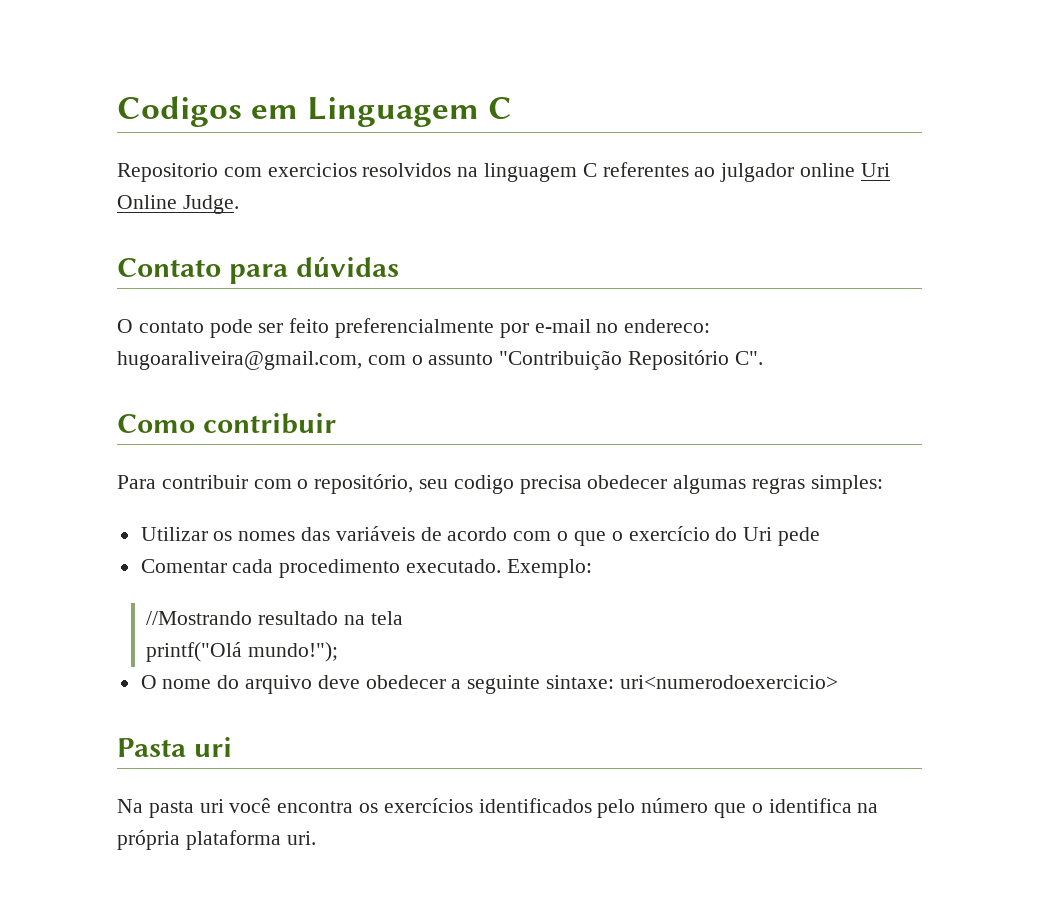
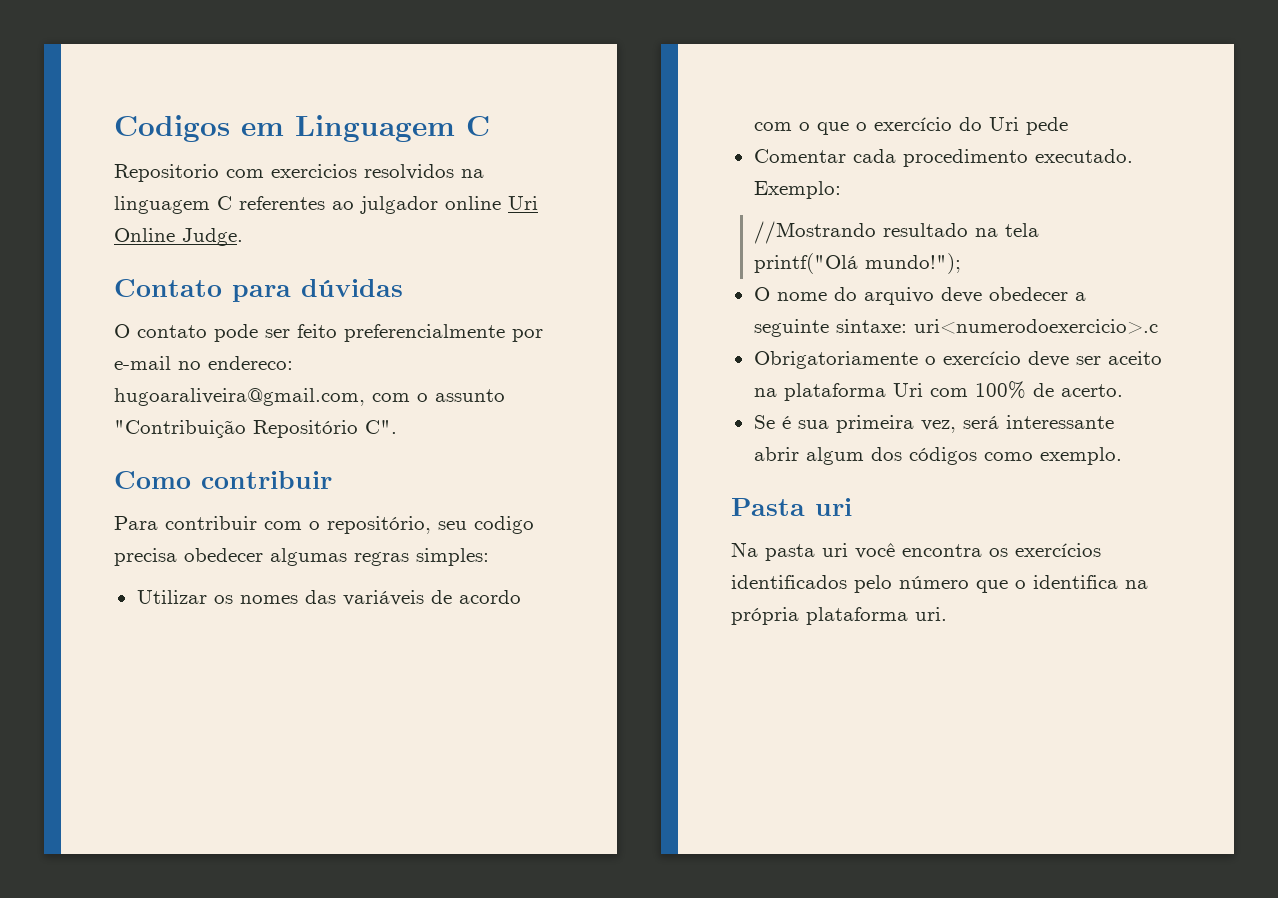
- O nome do arquivo deve obedecer a seguinte sintaxe: uri<numerodoexercicio>
+ O nome do arquivo deve obedecer a seguinte sintaxe: uri<numerodoexercicio>.c
+ Obrigatoriamente o exercício deve ser aceito na plataforma Uri com 100% de acerto.
+ Se é sua primeira vez, será interessante abrir algum dos códigos como exemplo.

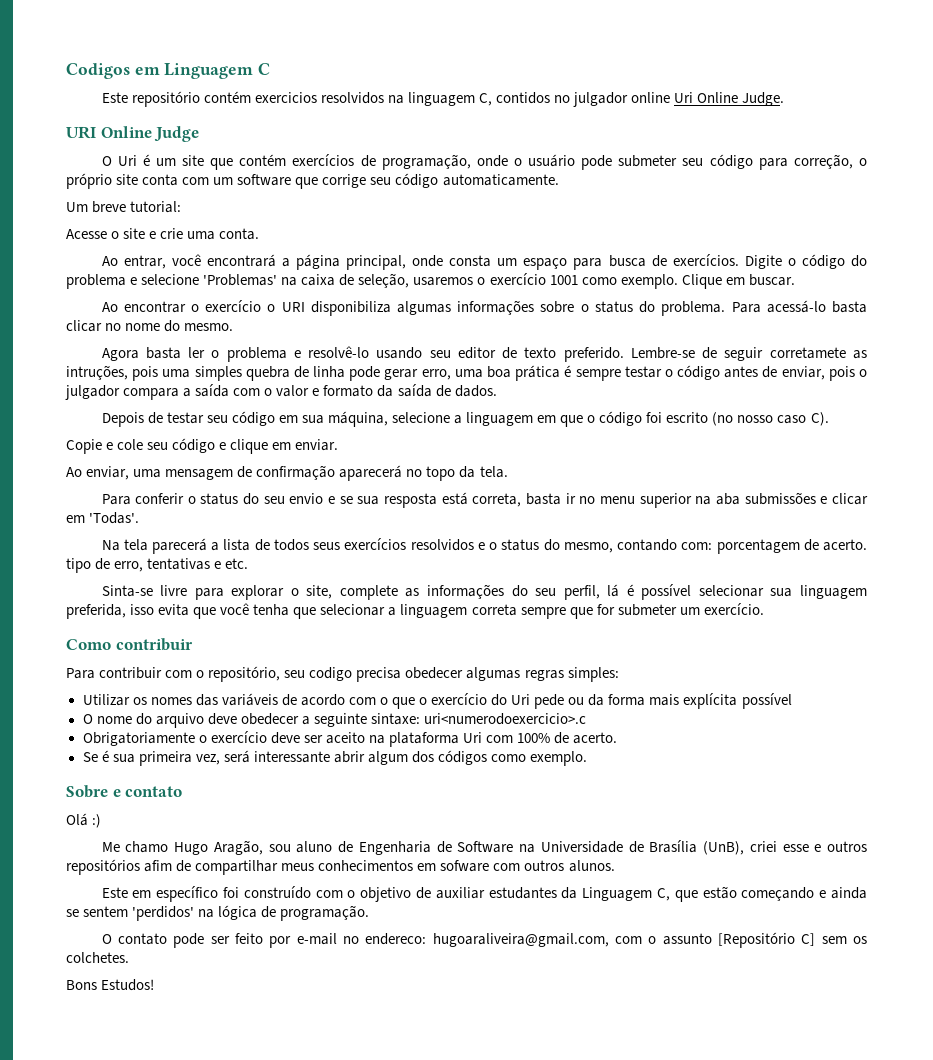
- Repositorio com exercicios resolvidos na linguagem C referentes ao julgador online Uri Online Judge.
+ Este repositório contém exercicios resolvidos na linguagem C, contidos no julgador online Uri Online Judge.
- Contato para dúvidas
- O contato pode ser feito preferencialmente por e-mail no endereco: hugoaraliveira@gmail.com, com o assunto "Contribuição Repositório C".
+ URI Online Judge
+ O Uri é um site que contém exercícios de programação, onde o usuário pode submeter seu código para correção, o próprio site conta com um software que corrige seu código automaticamente.
+ Um breve tutorial:
+ Acesse o site e crie uma conta.
+ Ao entrar, você encontrará a página principal, onde consta um espaço para busca de exercícios. Digite o código do problema e selecione 'Problemas' na caixa de seleção, usaremos o exercício 1001 como exemplo. Clique em buscar.
+ Ao encontrar o exercício o URI disponibiliza algumas informações sobre o status do problema. Para acessá-lo basta clicar no nome do mesmo.
+ Agora basta ler o problema e resolvê-lo usando seu editor de texto preferido. Lembre-se de seguir corretamete as intruções, pois uma simples quebra de linha pode gerar erro, uma boa prática é sempre testar o código antes de enviar, pois o julgador compara a saída com o valor e formato da saída de dados.
+ Depois de testar seu código em sua máquina, selecione a linguagem em que o código foi escrito (no nosso caso C).
+ Copie e cole seu código e clique em enviar.
+ Ao enviar, uma mensagem de confirmação aparecerá no topo da tela.
+ Para conferir o status do seu envio e se sua resposta está correta, basta ir no menu superior na aba submissões e clicar em 'Todas'.
+ Na tela parecerá a lista de todos seus exercícios resolvidos e o status do mesmo, contando com: porcentagem de acerto. tipo de erro, tentativas e etc.
+ Sinta-se livre para explorar o site, complete as informações do seu perfil, lá é possível selecionar sua linguagem preferida, isso evita que você tenha que selecionar a linguagem correta sempre que for submeter um exercício.
- Utilizar os nomes das variáveis de acordo com o que o exercício do Uri pede
- Comentar cada procedimento executado. Exemplo:
- //Mostrando resultado na tela
- printf("Olá mundo!");
+ Utilizar os nomes das variáveis de acordo com o que o exercício do Uri pede ou da forma mais explícita possível
- Pasta uri
- Na pasta uri você encontra os exercícios identificados pelo número que o identifica na própria plataforma uri.
+ Sobre e contato
+ Olá :)
+ Me chamo Hugo Aragão, sou aluno de Engenharia de Software na Universidade de Brasília (UnB), criei esse e outros repositórios afim de compartilhar meus conhecimentos em sofware com outros alunos.
+ Este em específico foi construído com o objetivo de auxiliar estudantes da Linguagem C, que estão começando e ainda se sentem 'perdidos' na lógica de programação.
+ O contato pode ser feito por e-mail no endereco: hugoaraliveira@gmail.com, com o assunto [Repositório C] sem os colchetes.
+ Bons Estudos!

